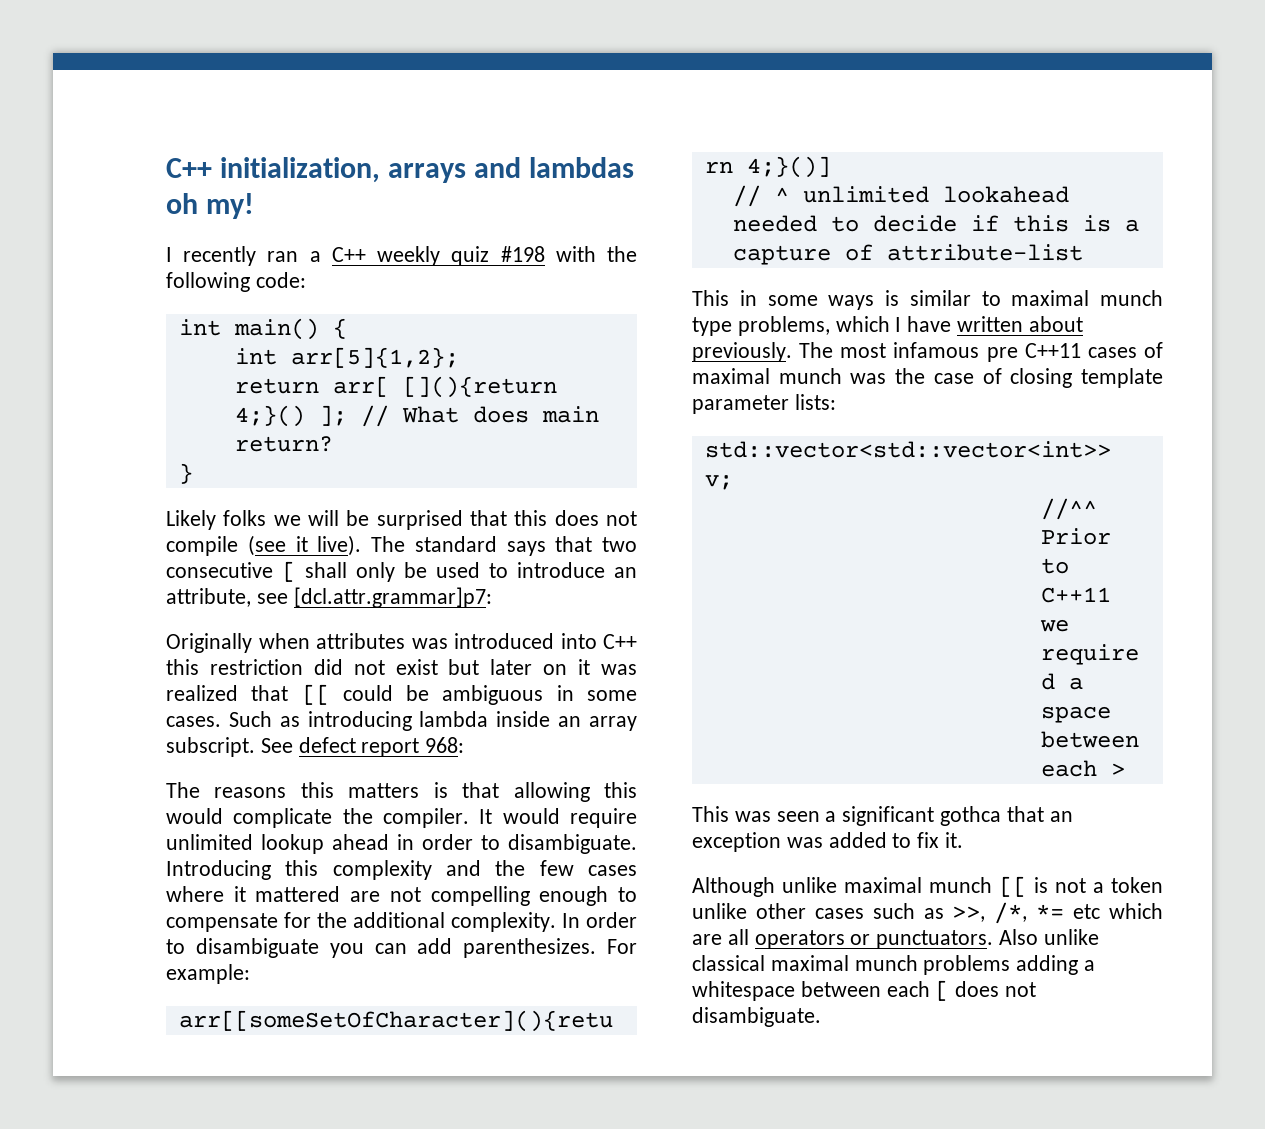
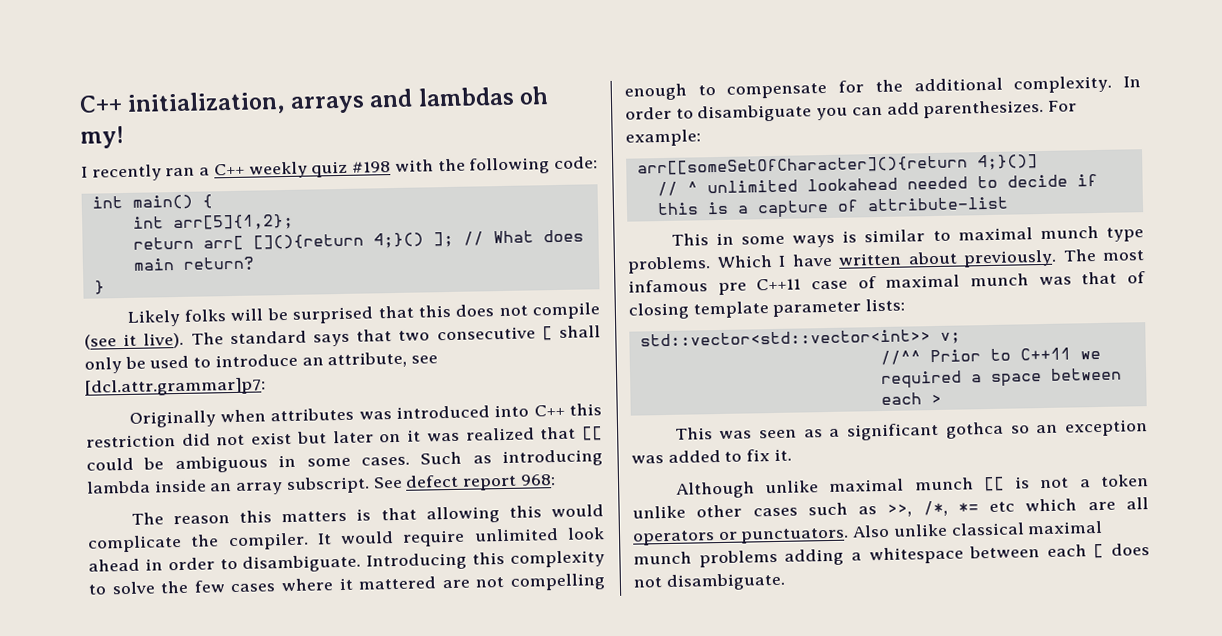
- Likely folks we will be surprised that this does not compile (see it live).
+ Likely folks will be surprised that this does not compile (see it live).
- The reasons this matters is that allowing this would complicate the compiler.
+ The reason this matters is that allowing this would complicate the compiler.
- It would require unlimited lookup ahead in order to disambiguate.
+ It would require unlimited look ahead in order to disambiguate.
- Introducing this complexity and the few cases where it mattered are not compelling enough to compensate for the additional complexity.
+ Introducing this complexity to solve the few cases where it mattered are not compelling enough to compensate for the additional complexity.
- This in some ways is similar to maximal munch type problems, which I have written about previously.
+ This in some ways is similar to maximal munch type problems. Which I have written about previously.
- The most infamous pre C++11 cases of maximal munch was the case of closing template parameter lists:
+ The most infamous pre C++11 case of maximal munch was that of closing template parameter lists:
- This was seen a significant gothca that an exception was added to fix it.
+ This was seen as a significant gothca so an exception was added to fix it.

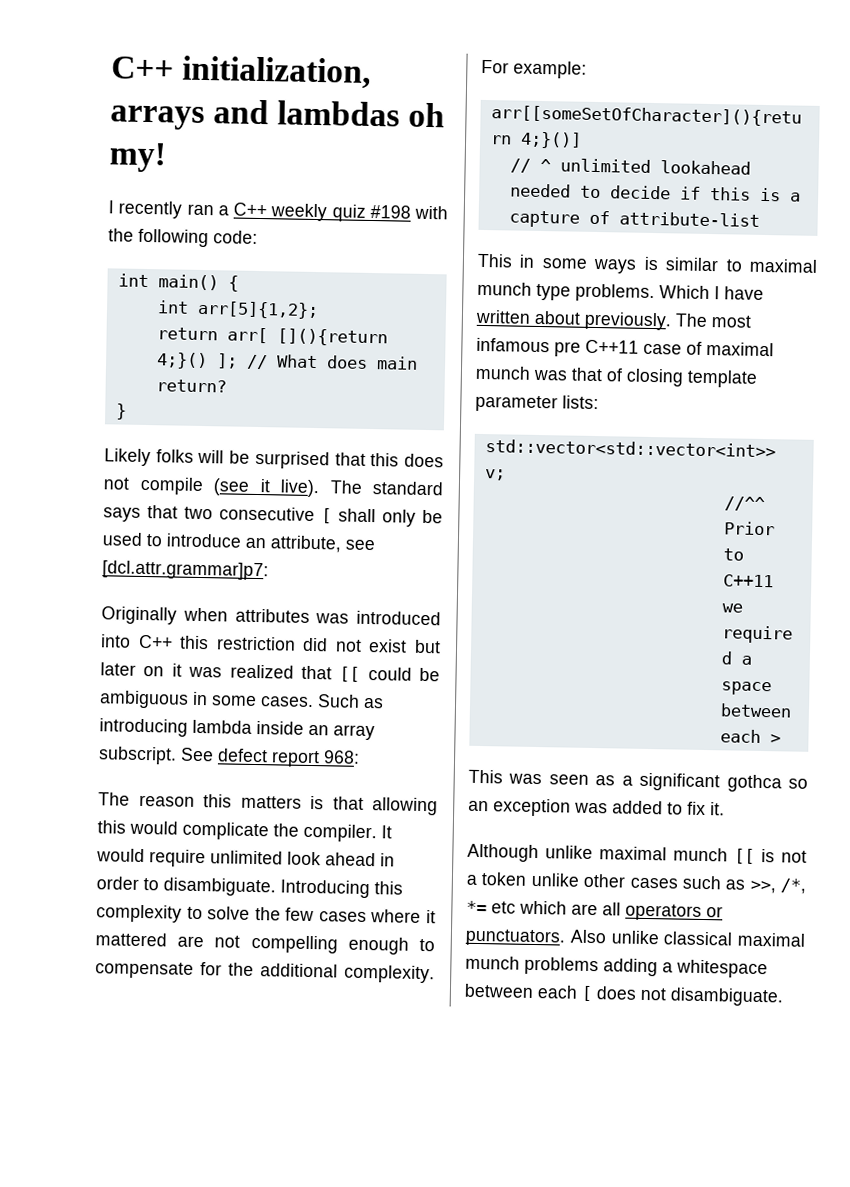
- In order to disambiguate you can add parenthesizes.

